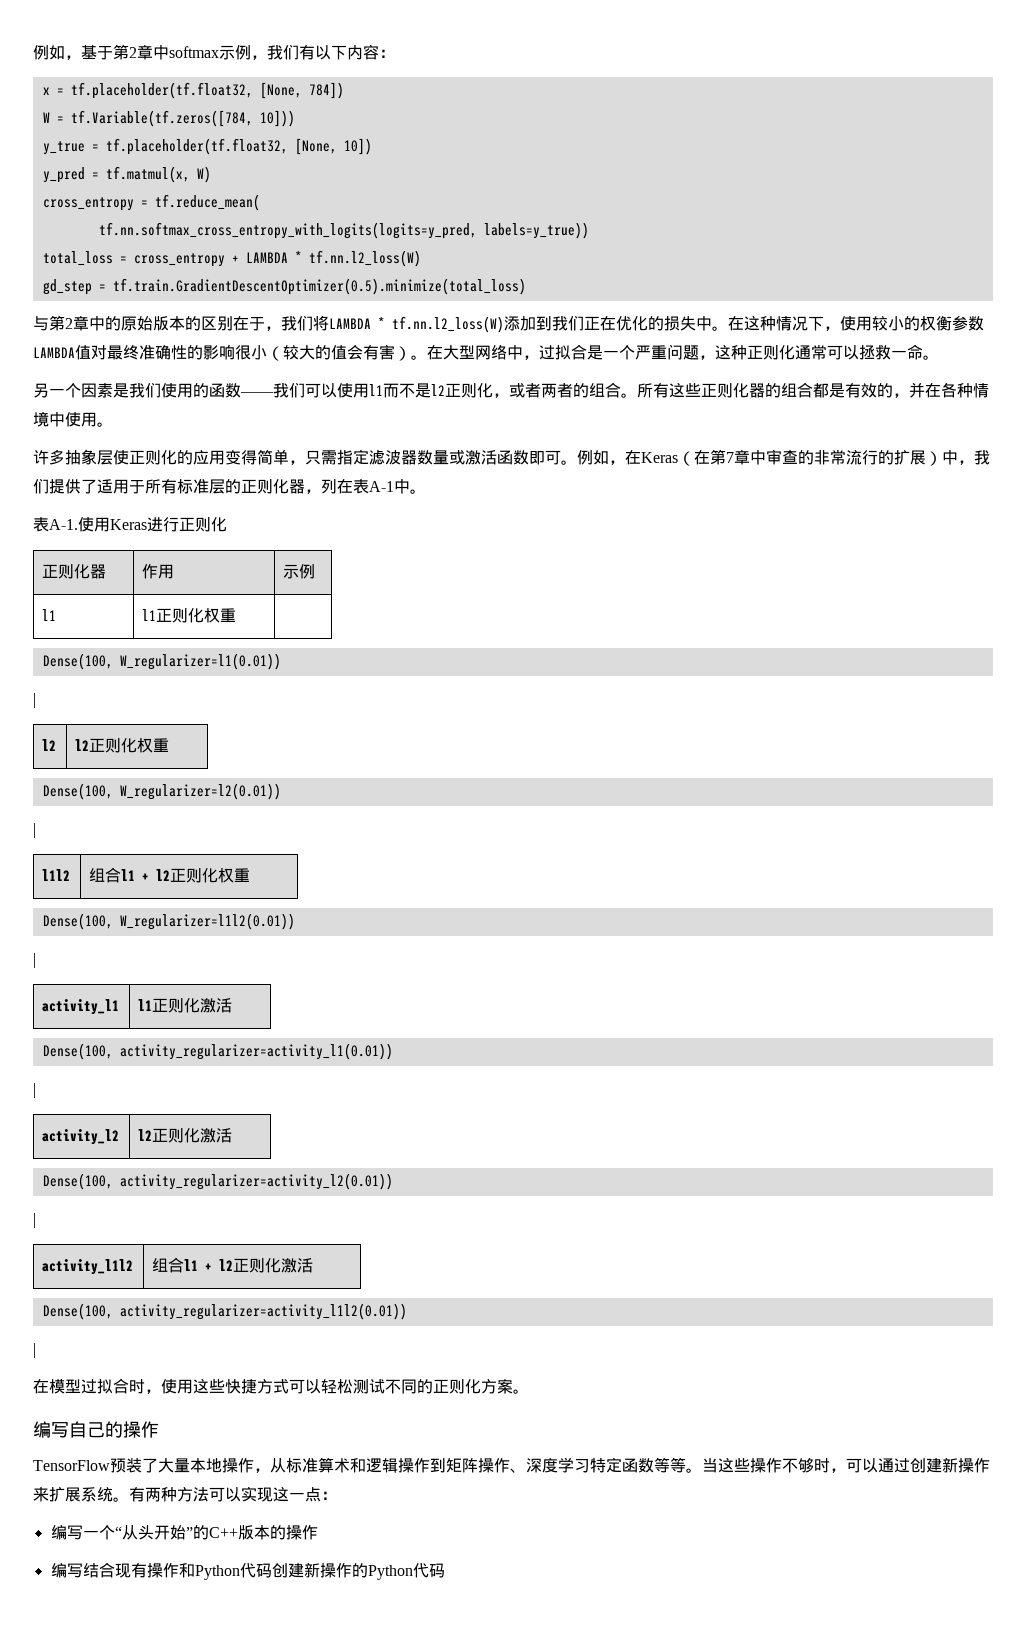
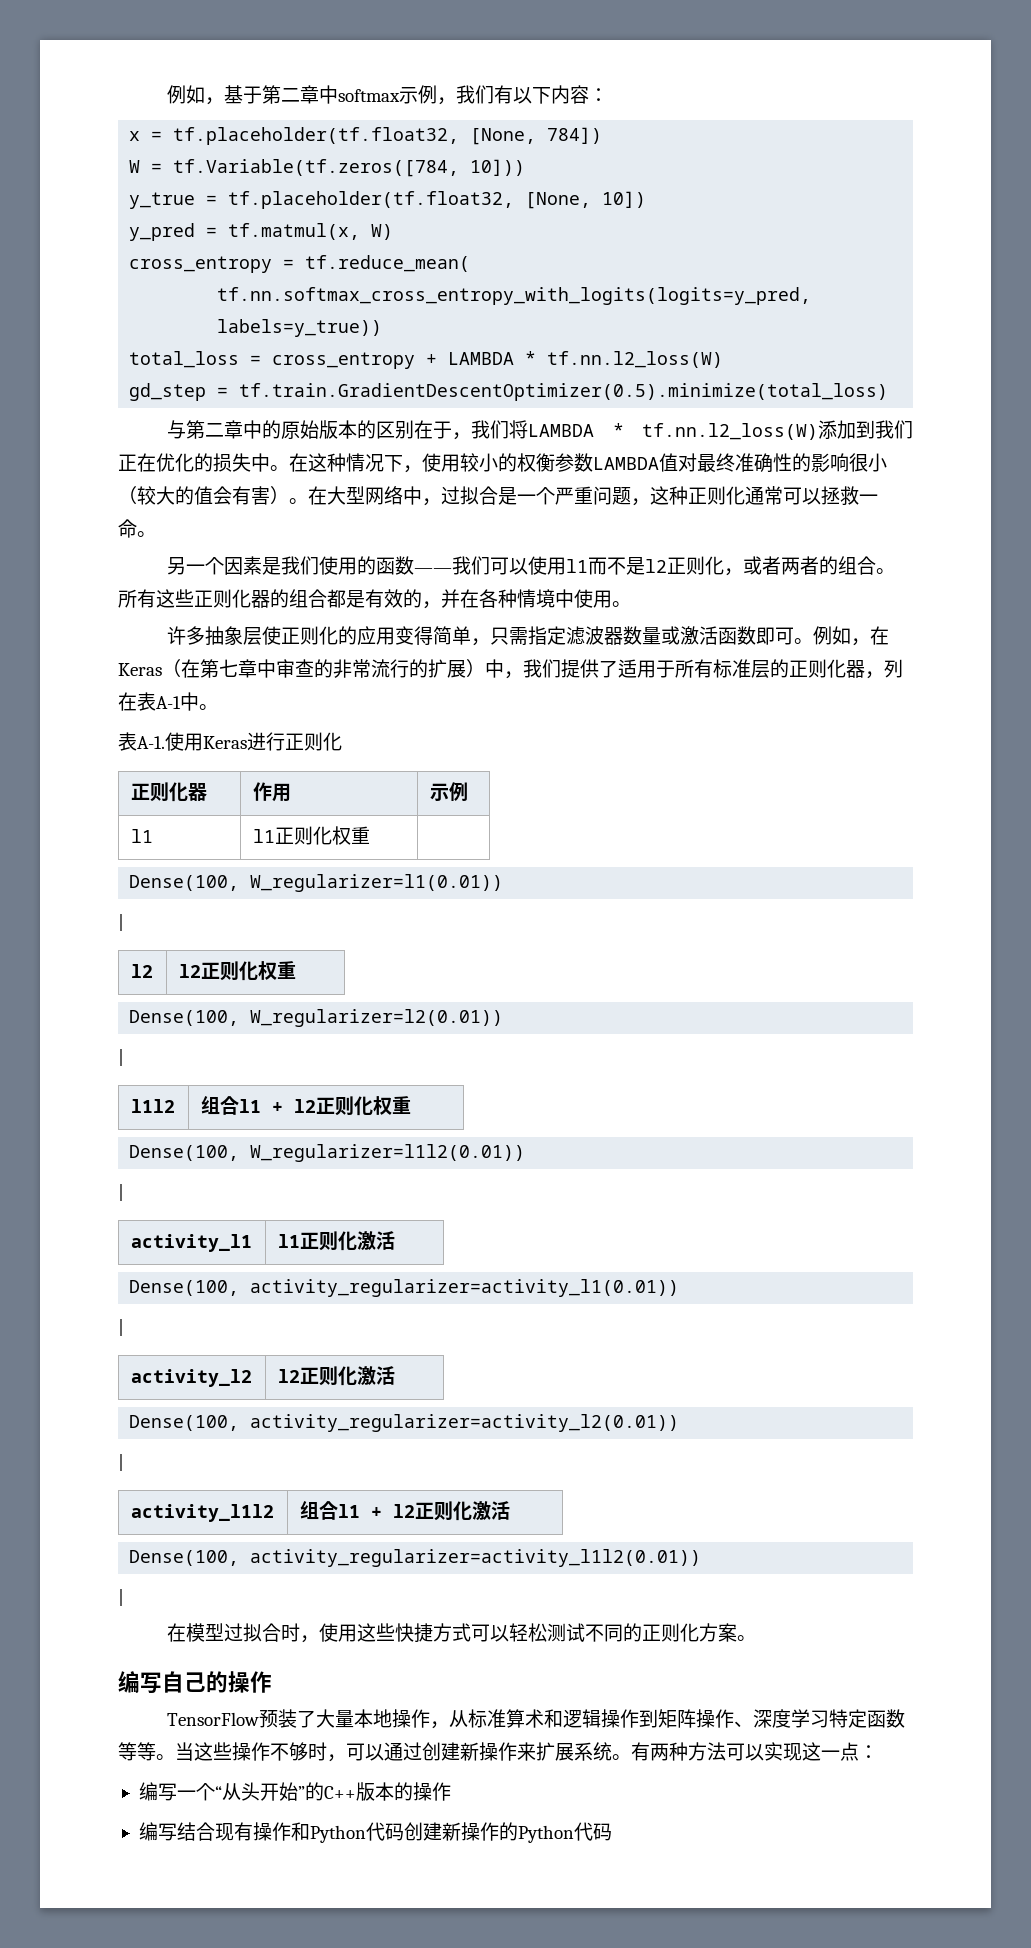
- 例如，基于第2章中softmax示例，我们有以下内容：
+ 例如，基于第二章中softmax示例，我们有以下内容：
- 与第2章中的原始版本的区别在于，我们将LAMBDA * tf.nn.l2_loss(W)添加到我们正在优化的损失中。
+ 与第二章中的原始版本的区别在于，我们将LAMBDA * tf.nn.l2_loss(W)添加到我们正在优化的损失中。
- 例如，在Keras（在第7章中审查的非常流行的扩展）中，我们提供了适用于所有标准层的正则化器，列在表A-1中。
+ 例如，在Keras（在第七章中审查的非常流行的扩展）中，我们提供了适用于所有标准层的正则化器，列在表A-1中。

